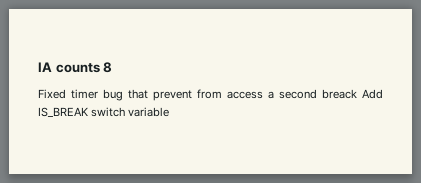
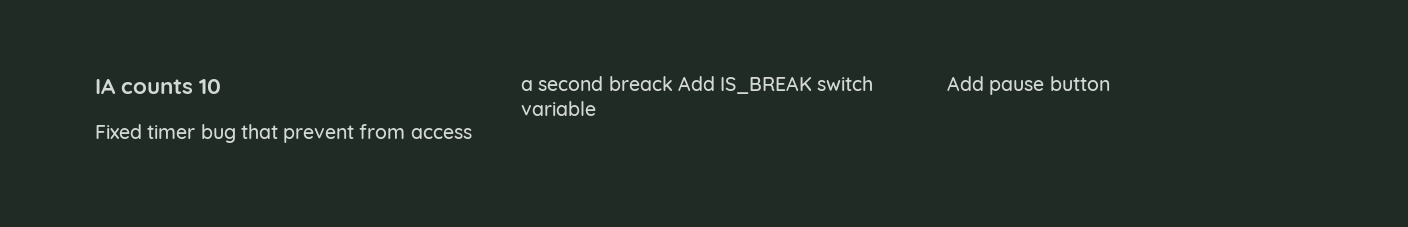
- IA counts 8
+ IA counts 10
+ Add pause button

